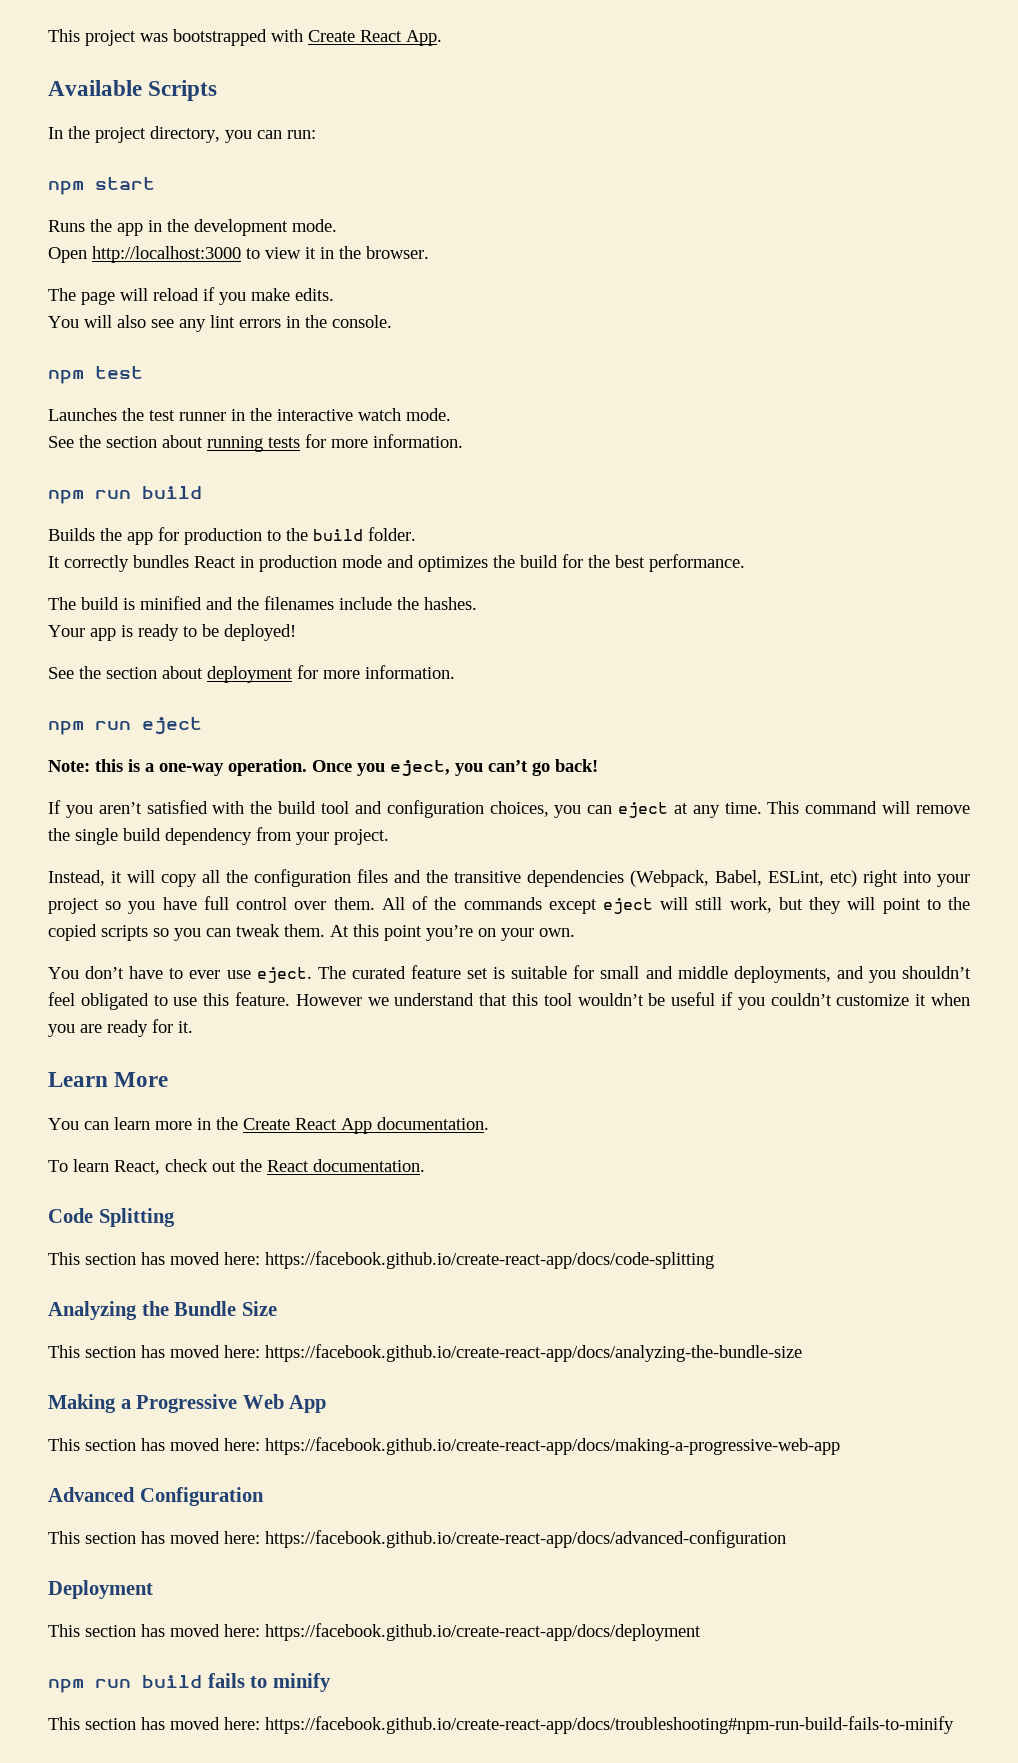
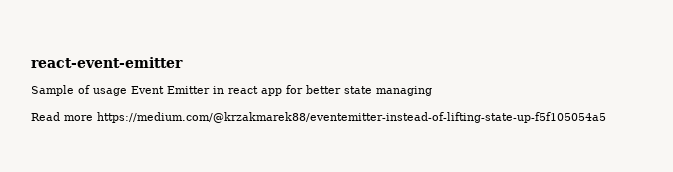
- This project was bootstrapped with Create React App.
- Available Scripts
- In the project directory, you can run:
- npm start
- Runs the app in the development mode.
- Open http://localhost:3000 to view it in the browser.
- The page will reload if you make edits.
- You will also see any lint errors in the console.
- npm test
- Launches the test runner in the interactive watch mode.
- See the section about running tests for more information.
- npm run build
- Builds the app for production to the build folder.
- It correctly bundles React in production mode and optimizes the build for the best performance.
- The build is minified and the filenames include the hashes.
- Your app is ready to be deployed!
- See the section about deployment for more information.
- npm run eject
- Note: this is a one-way operation. Once you eject, you can’t go back!
- If you aren’t satisfied with the build tool and configuration choices, you can eject at any time. This command will remove the single build dependency from your project.
- Instead, it will copy all the configuration files and the transitive dependencies (Webpack, Babel, ESLint, etc) right into your project so you have full control over them. All of the commands except eject will still work, but they will point to the copied scripts so you can tweak them. At this point you’re on your own.
- You don’t have to ever use eject. The curated feature set is suitable for small and middle deployments, and you shouldn’t feel obligated to use this feature. However we understand that this tool wouldn’t be useful if you couldn’t customize it when you are ready for it.
- Learn More
- You can learn more in the Create React App documentation.
- To learn React, check out the React documentation.
- Code Splitting
- This section has moved here: https://facebook.github.io/create-react-app/docs/code-splitting
- Analyzing the Bundle Size
- This section has moved here: https://facebook.github.io/create-react-app/docs/analyzing-the-bundle-size
- Making a Progressive Web App
- This section has moved here: https://facebook.github.io/create-react-app/docs/making-a-progressive-web-app
- Advanced Configuration
- This section has moved here: https://facebook.github.io/create-react-app/docs/advanced-configuration
- Deployment
- This section has moved here: https://facebook.github.io/create-react-app/docs/deployment
- npm run build fails to minify
- This section has moved here: https://facebook.github.io/create-react-app/docs/troubleshooting#npm-run-build-fails-to-minify
+ react-event-emitter
+ Sample of usage Event Emitter in react app for better state managing
+ Read more https://medium.com/@krzakmarek88/eventemitter-instead-of-lifting-state-up-f5f105054a5

